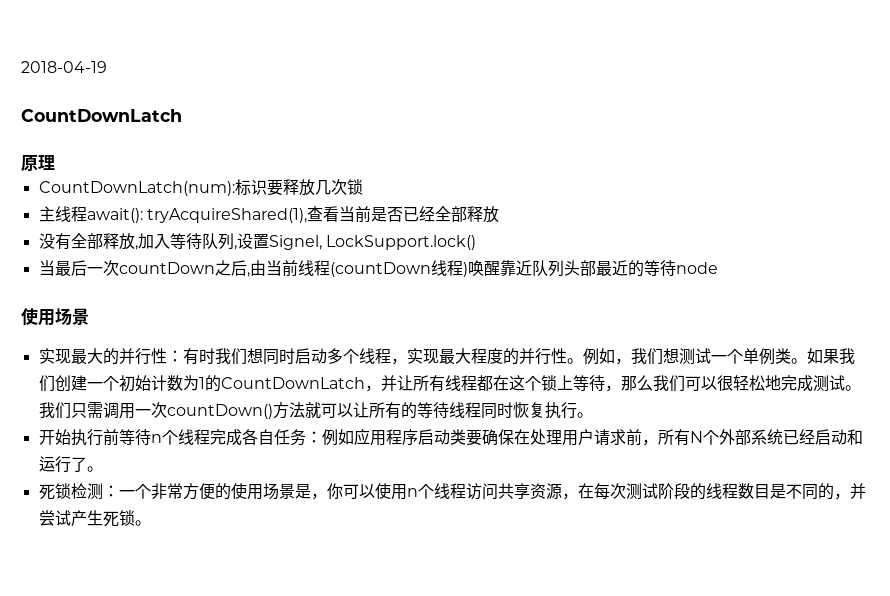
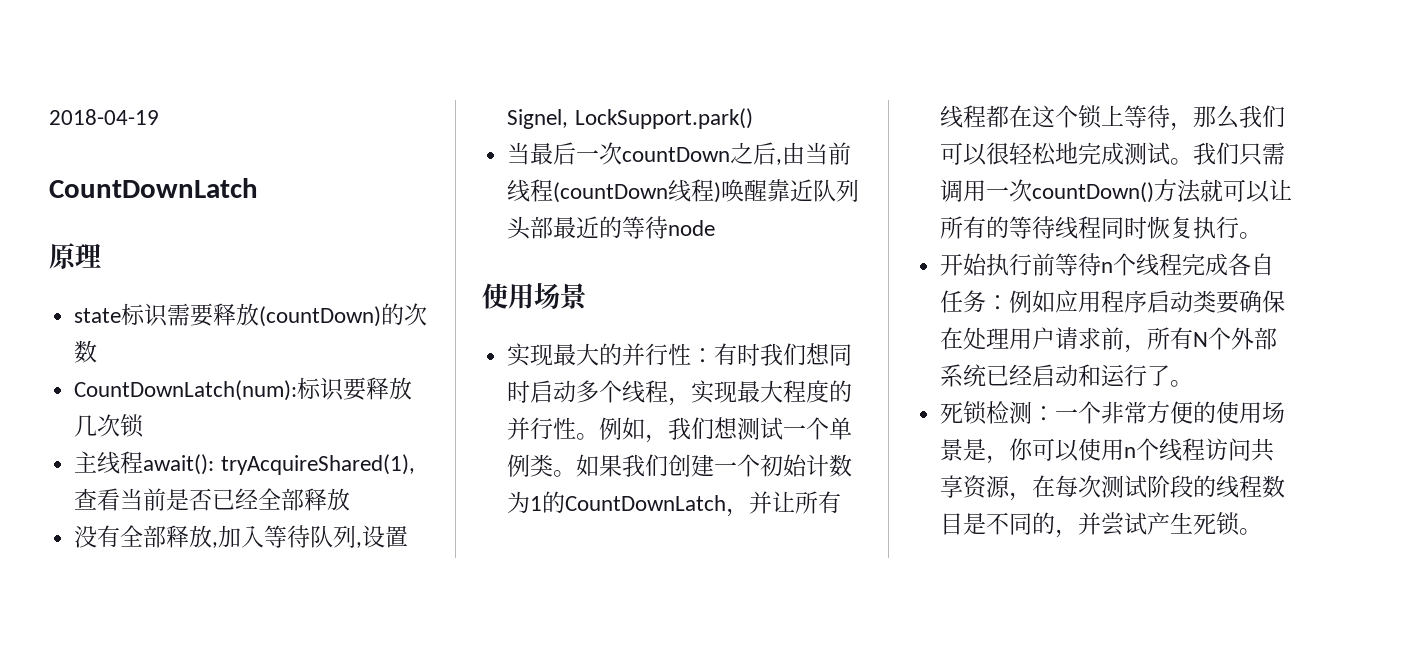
+ state标识需要释放(countDown)的次数
- 没有全部释放,加入等待队列,设置Signel, LockSupport.lock()
+ 没有全部释放,加入等待队列,设置Signel, LockSupport.park()

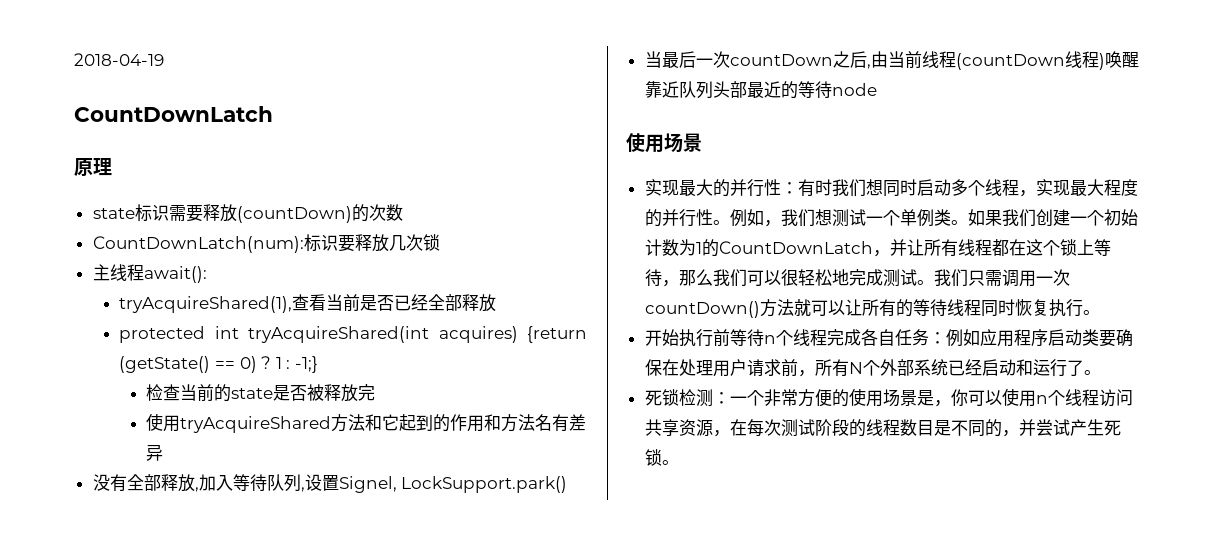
- 主线程await(): tryAcquireShared(1),查看当前是否已经全部释放
+ 主线程await():
+ tryAcquireShared(1),查看当前是否已经全部释放
+ protected int tryAcquireShared(int acquires) {return (getState() == 0) ? 1 : -1;}
+ 检查当前的state是否被释放完
+ 使用tryAcquireShared方法和它起到的作用和方法名有差异

